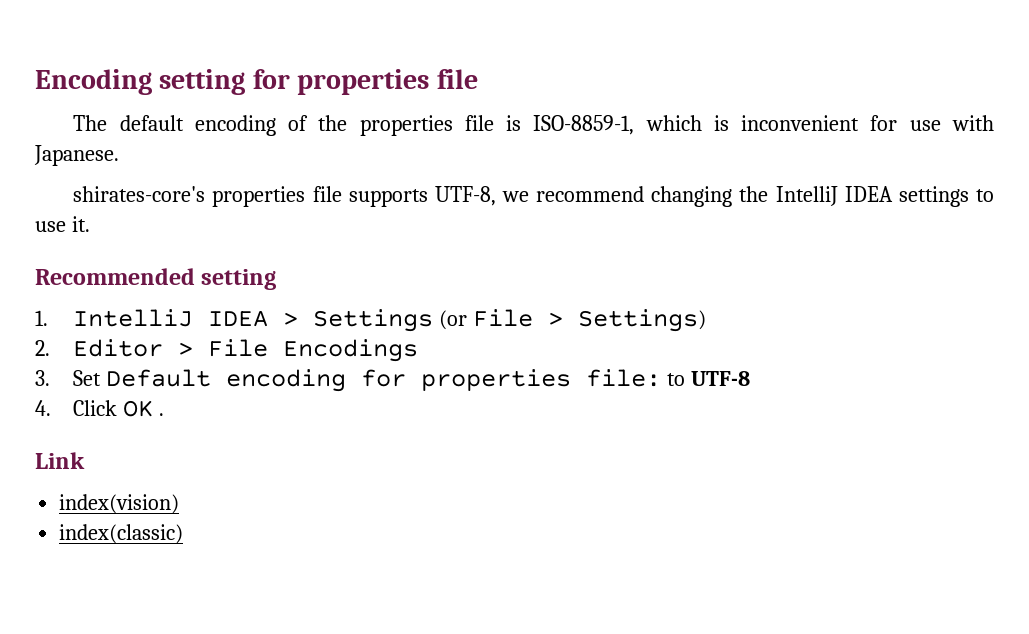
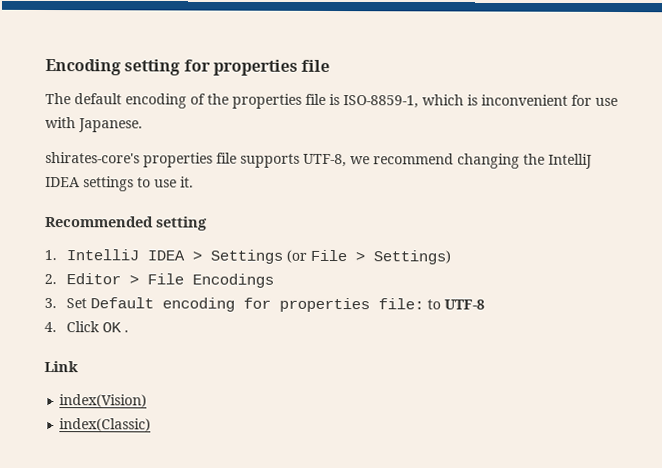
- index(vision)
- index(classic)
+ index(Vision)
+ index(Classic)

